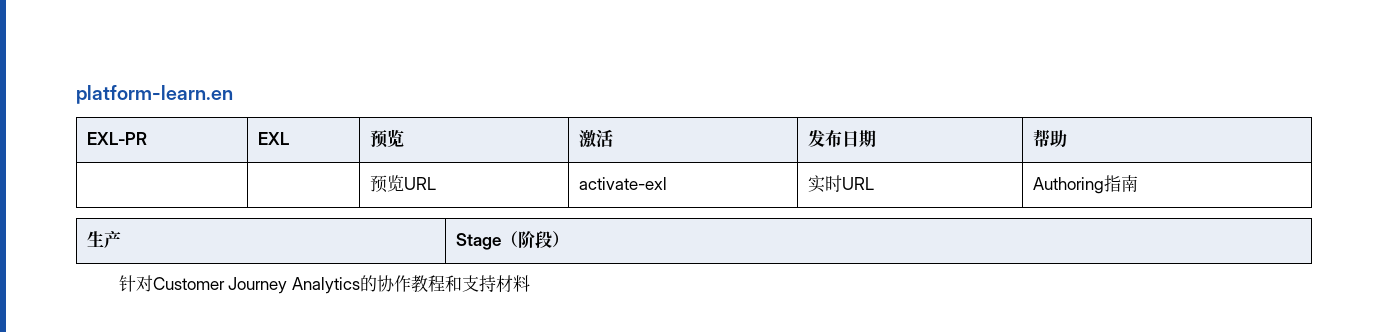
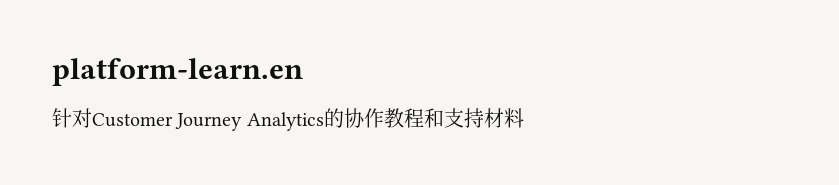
- EXL-PR | EXL | 预览 | 激活 | 发布日期 | 帮助
- | | 预览URL | activate-exl | 实时URL | Authoring指南
- 生产 | Stage（阶段）

